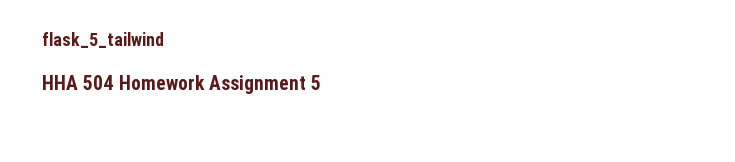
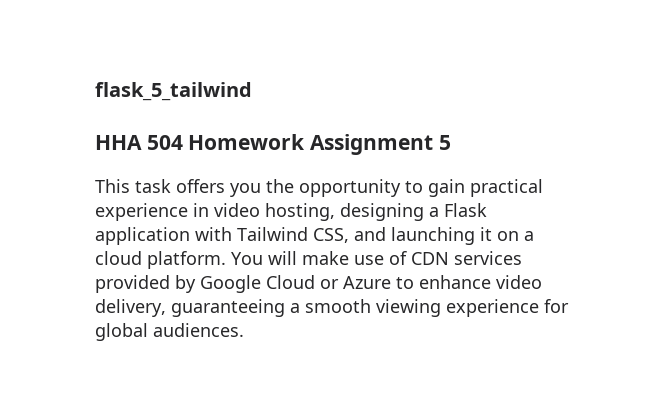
+ This task offers you the opportunity to gain practical experience in video hosting, designing a Flask application with Tailwind CSS, and launching it on a cloud platform. You will make use of CDN services provided by Google Cloud or Azure to enhance video delivery, guaranteeing a smooth viewing experience for global audiences.

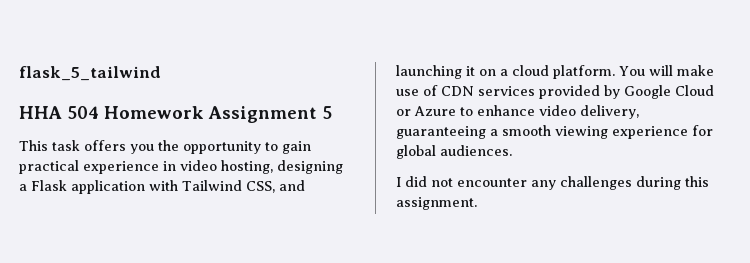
+ I did not encounter any challenges during this assignment.

